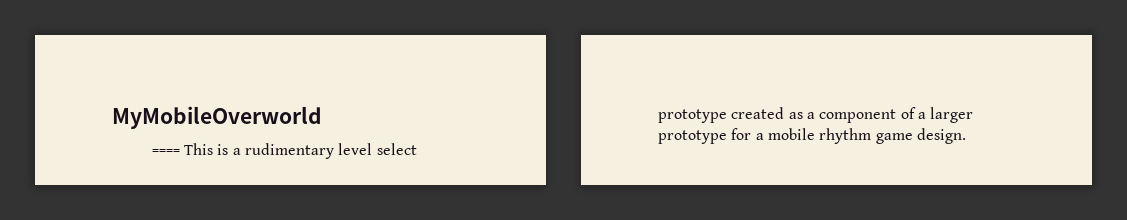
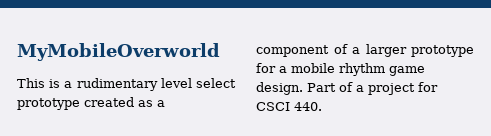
- ==== This is a rudimentary level select prototype created as a component of a larger prototype for a mobile rhythm game design.
+ This is a rudimentary level select prototype created as a component of a larger prototype for a mobile rhythm game design.
+ Part of a project for CSCI 440.

